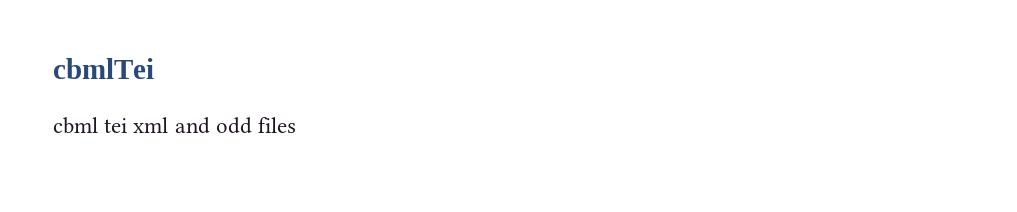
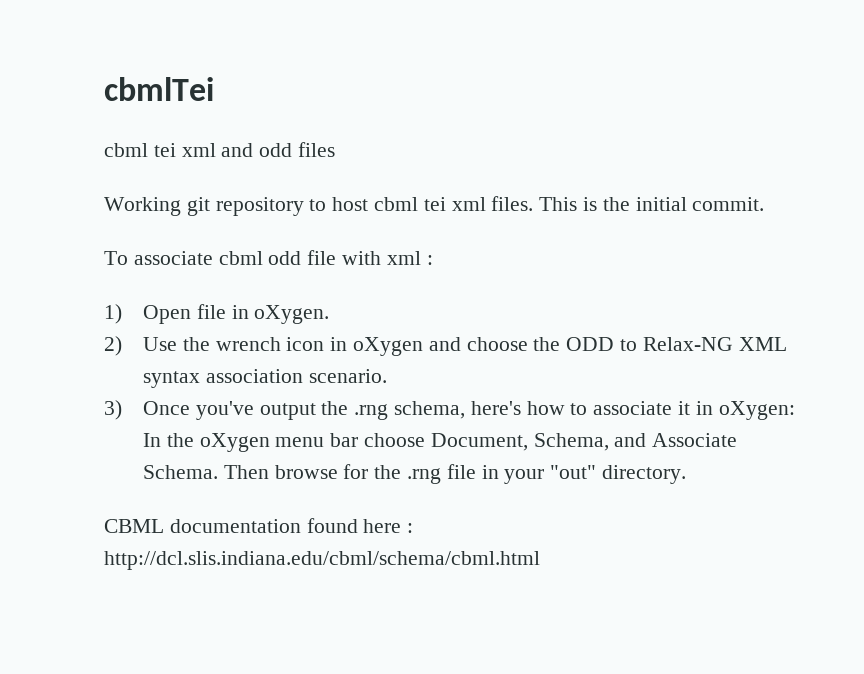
+ Working git repository to host cbml tei xml files. This is the initial commit.
+ To associate cbml odd file with xml :
+ 1) Open file in oXygen.
+ 2) Use the wrench icon in oXygen and choose the ODD to Relax-NG XML syntax association scenario.
+ 3) Once you've output the .rng schema, here's how to associate it in oXygen: In the oXygen menu bar choose Document, Schema, and Associate Schema. Then browse for the .rng file in your "out" directory.
+ CBML documentation found here : http://dcl.slis.indiana.edu/cbml/schema/cbml.html

